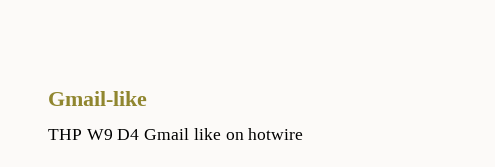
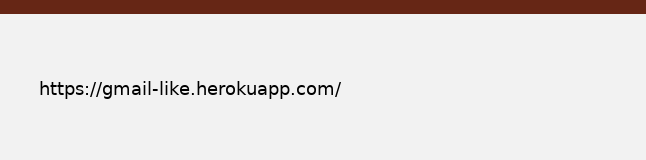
- Gmail-like
- THP W9 D4 Gmail like on hotwire
+ https://gmail-like.herokuapp.com/

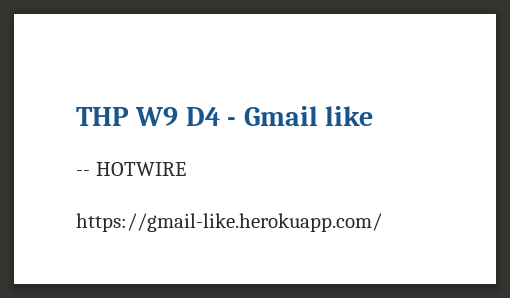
+ THP W9 D4 - Gmail like
+ -- HOTWIRE

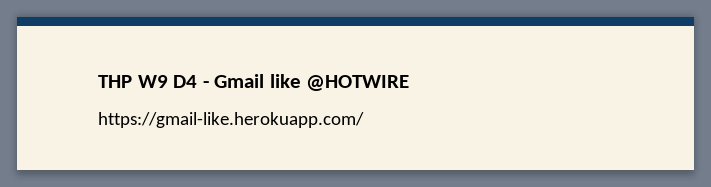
- THP W9 D4 - Gmail like
- -- HOTWIRE
+ THP W9 D4 - Gmail like @HOTWIRE

